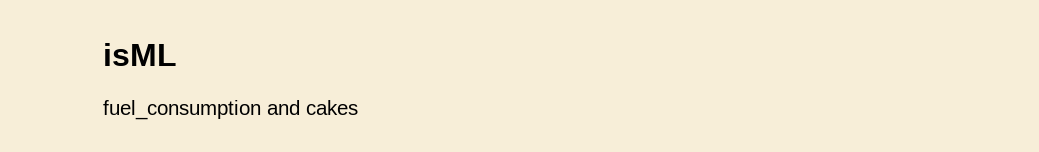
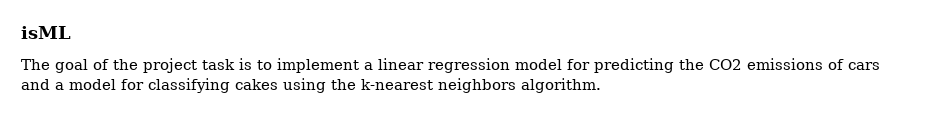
- fuel_consumption and cakes
+ The goal of the project task is to implement a linear regression model for predicting the CO2 emissions of cars and a model for classifying cakes using the k-nearest neighbors algorithm.

